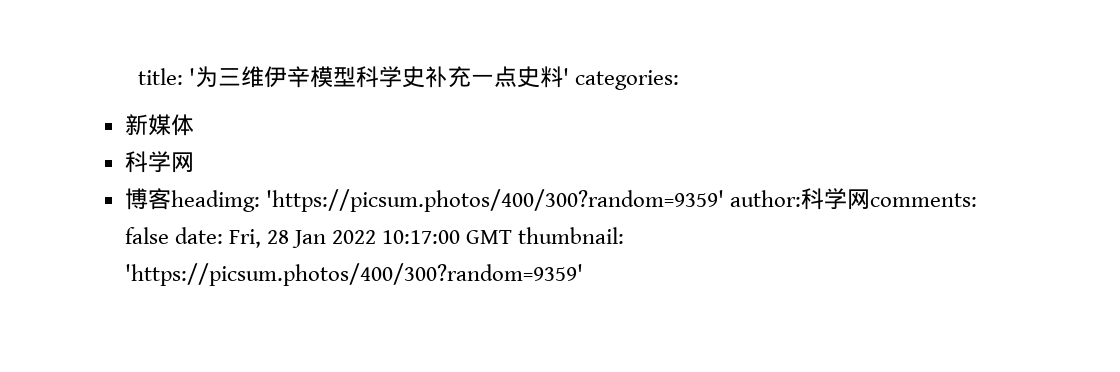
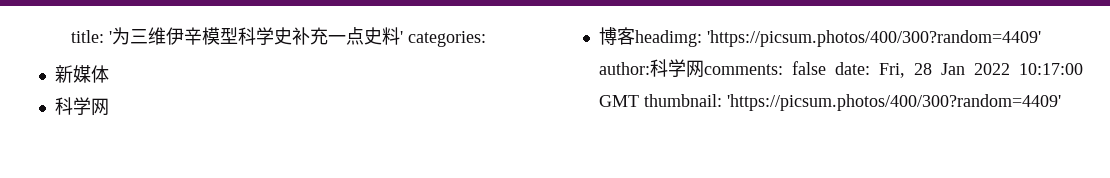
- 博客headimg: 'https://picsum.photos/400/300?random=9359' author:科学网comments: false date: Fri, 28 Jan 2022 10:17:00 GMT thumbnail: 'https://picsum.photos/400/300?random=9359'
+ 博客headimg: 'https://picsum.photos/400/300?random=4409' author:科学网comments: false date: Fri, 28 Jan 2022 10:17:00 GMT thumbnail: 'https://picsum.photos/400/300?random=4409'

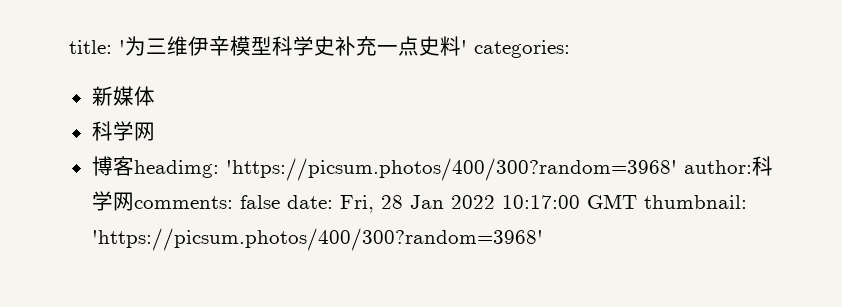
- 博客headimg: 'https://picsum.photos/400/300?random=4409' author:科学网comments: false date: Fri, 28 Jan 2022 10:17:00 GMT thumbnail: 'https://picsum.photos/400/300?random=4409'
+ 博客headimg: 'https://picsum.photos/400/300?random=3968' author:科学网comments: false date: Fri, 28 Jan 2022 10:17:00 GMT thumbnail: 'https://picsum.photos/400/300?random=3968'

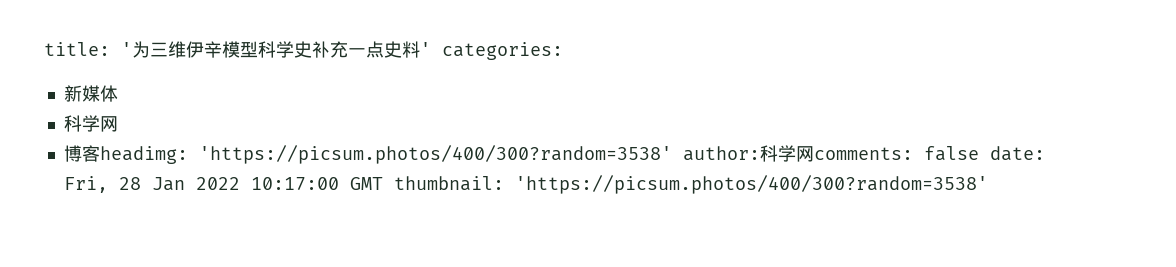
- 博客headimg: 'https://picsum.photos/400/300?random=3968' author:科学网comments: false date: Fri, 28 Jan 2022 10:17:00 GMT thumbnail: 'https://picsum.photos/400/300?random=3968'
+ 博客headimg: 'https://picsum.photos/400/300?random=3538' author:科学网comments: false date: Fri, 28 Jan 2022 10:17:00 GMT thumbnail: 'https://picsum.photos/400/300?random=3538'

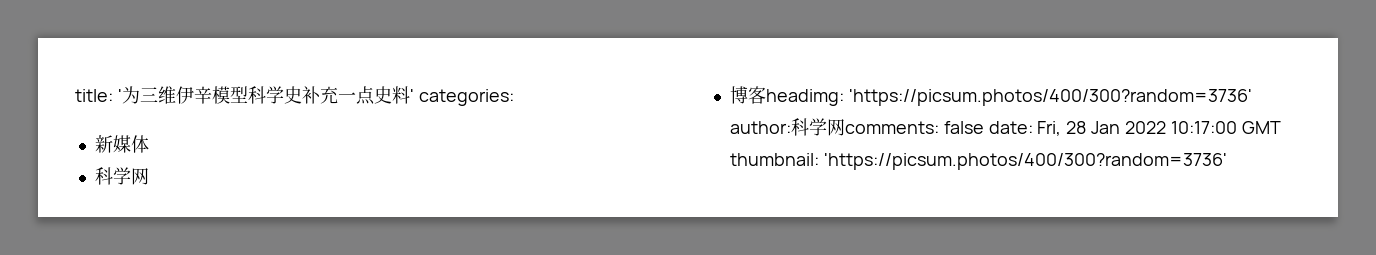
- 博客headimg: 'https://picsum.photos/400/300?random=3538' author:科学网comments: false date: Fri, 28 Jan 2022 10:17:00 GMT thumbnail: 'https://picsum.photos/400/300?random=3538'
+ 博客headimg: 'https://picsum.photos/400/300?random=3736' author:科学网comments: false date: Fri, 28 Jan 2022 10:17:00 GMT thumbnail: 'https://picsum.photos/400/300?random=3736'

